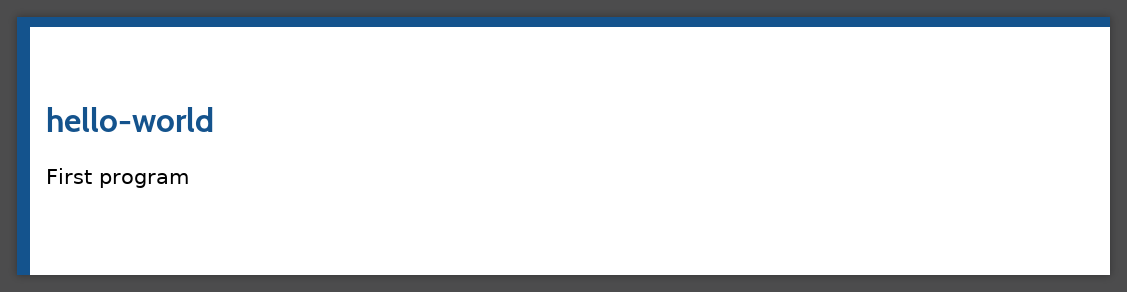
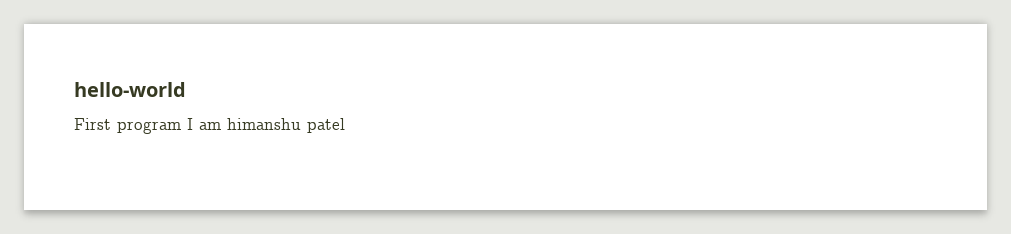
- First program
+ First program I am himanshu patel

